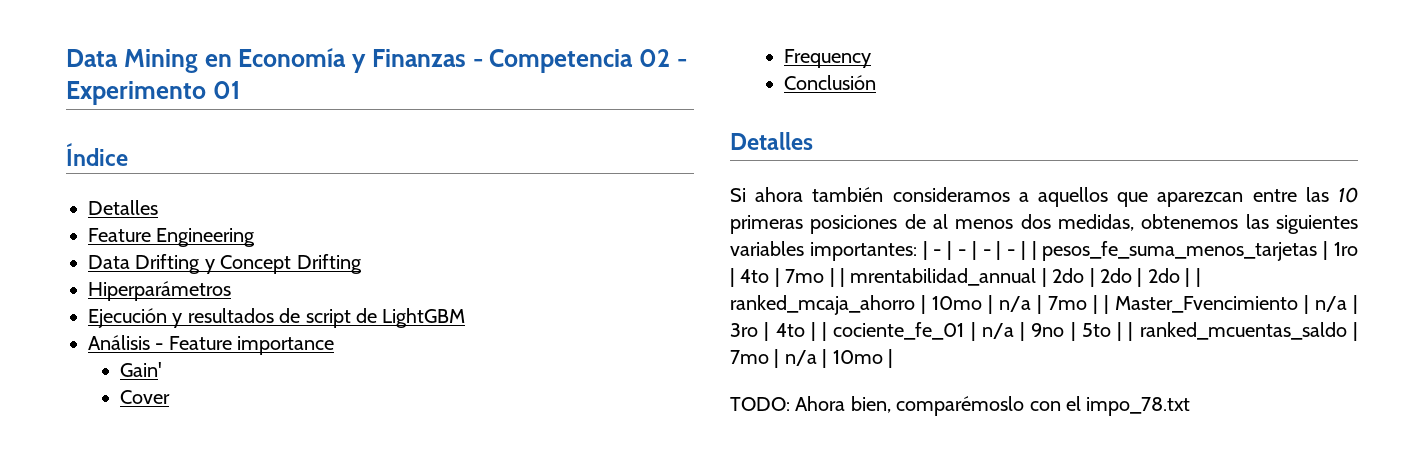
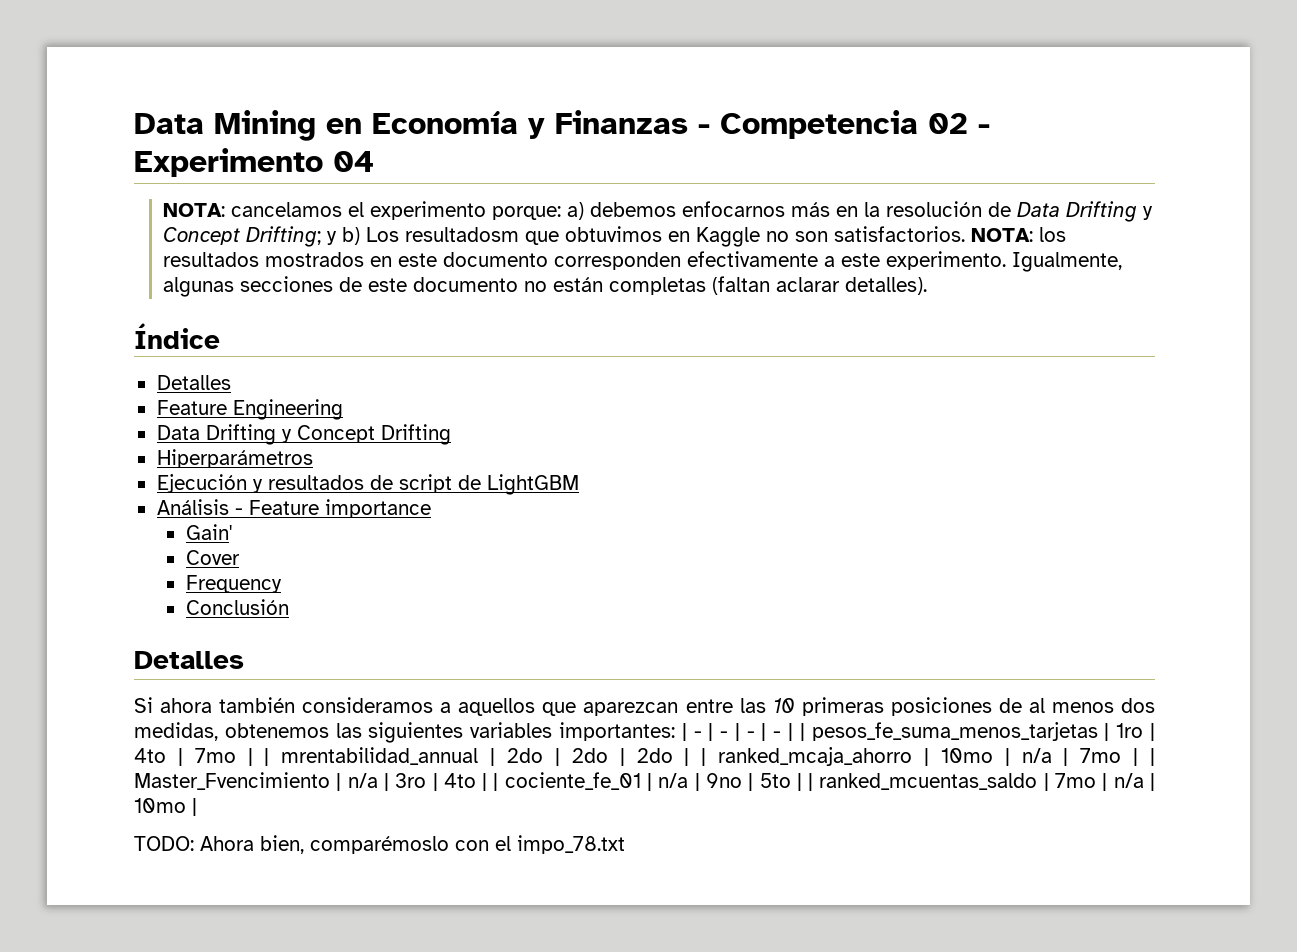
- Data Mining en Economía y Finanzas - Competencia 02 - Experimento 01
+ Data Mining en Economía y Finanzas - Competencia 02 - Experimento 04
+ NOTA: cancelamos el experimento porque: a) debemos enfocarnos más en la resolución de Data Drifting y Concept Drifting; y b) Los resultadosm que obtuvimos en Kaggle no son satisfactorios. NOTA: los resultados mostrados en este documento corresponden efectivamente a este experimento. Igualmente, algunas secciones de este documento no están completas (faltan aclarar detalles).

